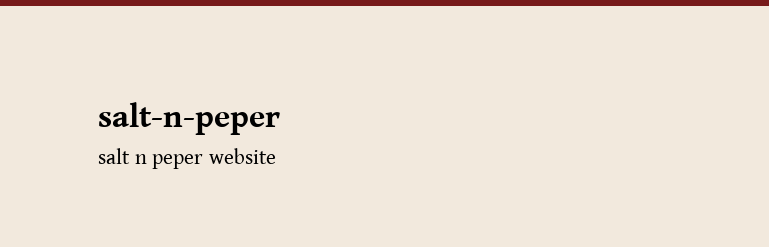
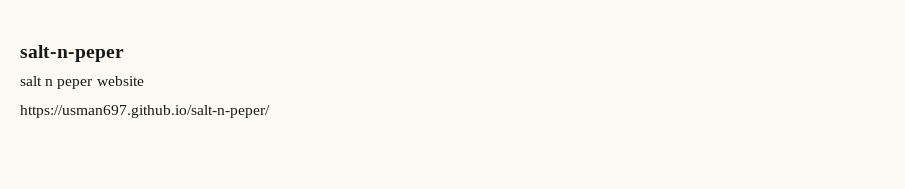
+ https://usman697.github.io/salt-n-peper/

